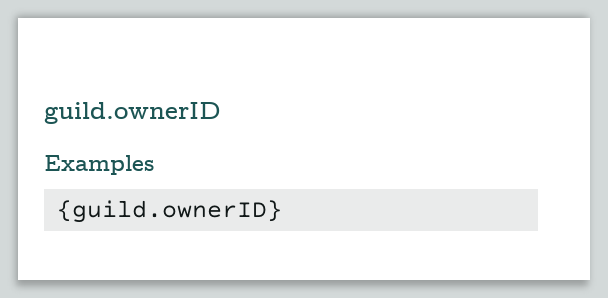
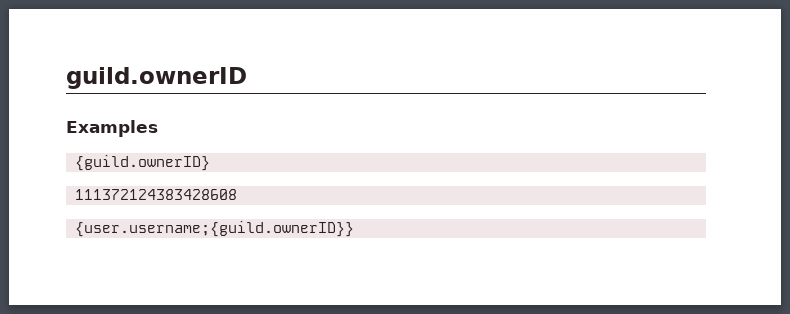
+ 111372124383428608
+ {user.username;{guild.ownerID}}

